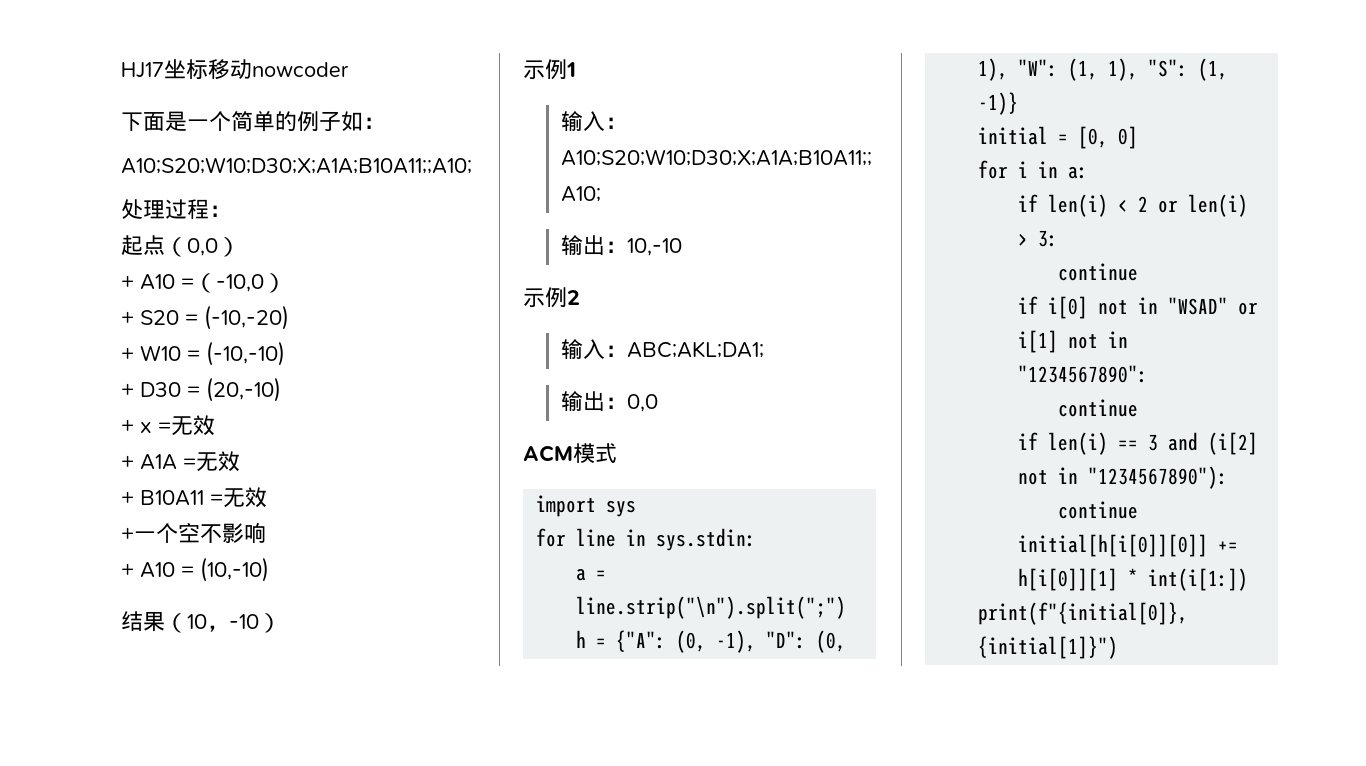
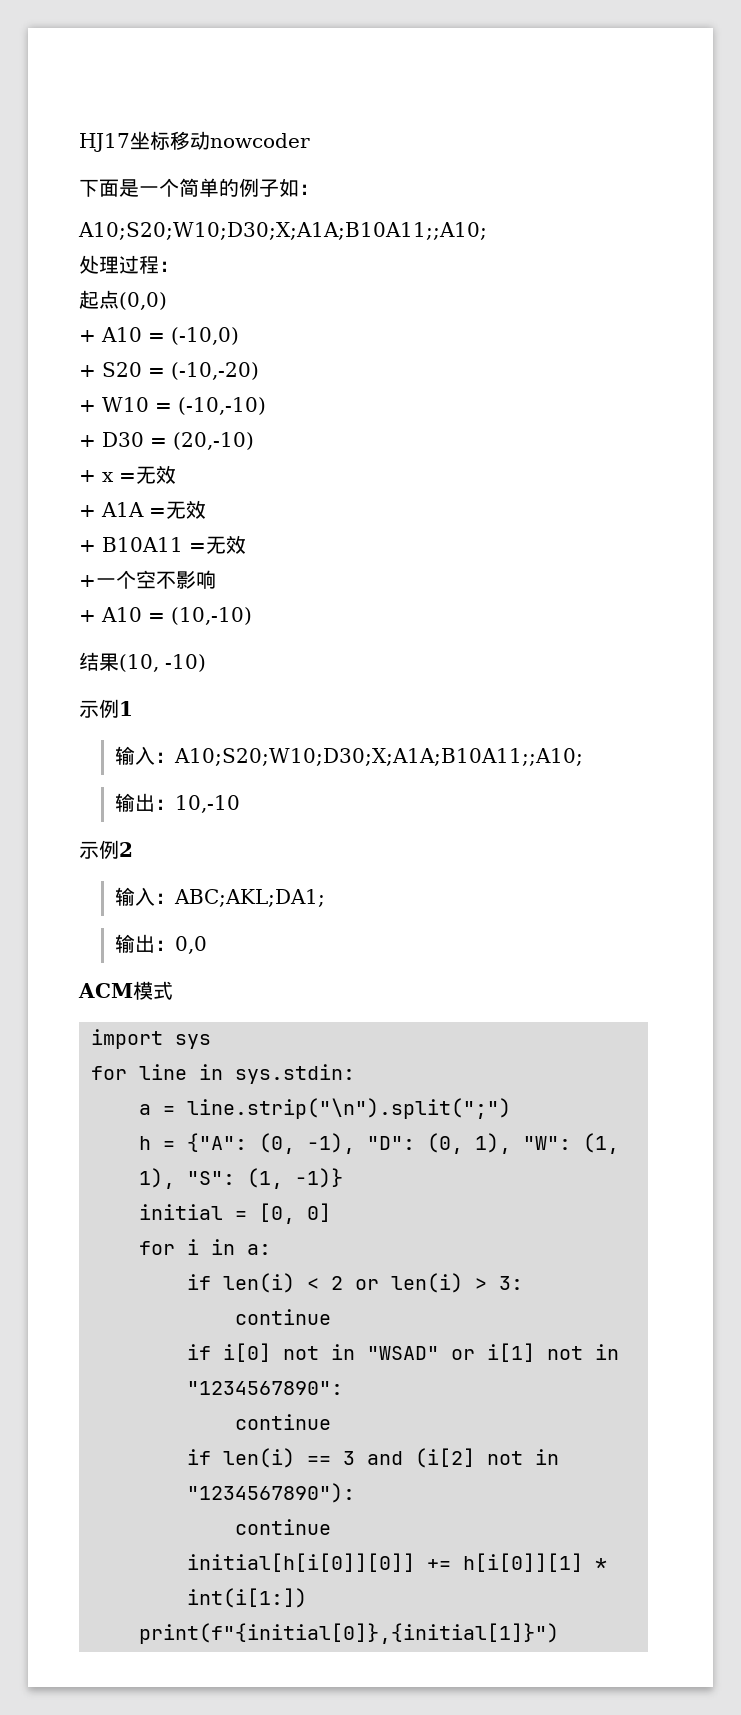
- 起点（0,0）
- + A10 =（-10,0）
+ 起点(0,0)
+ + A10 = (-10,0)
- 结果（10，-10）
+ 结果(10, -10)

